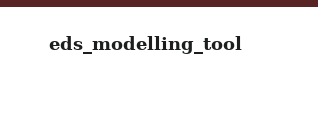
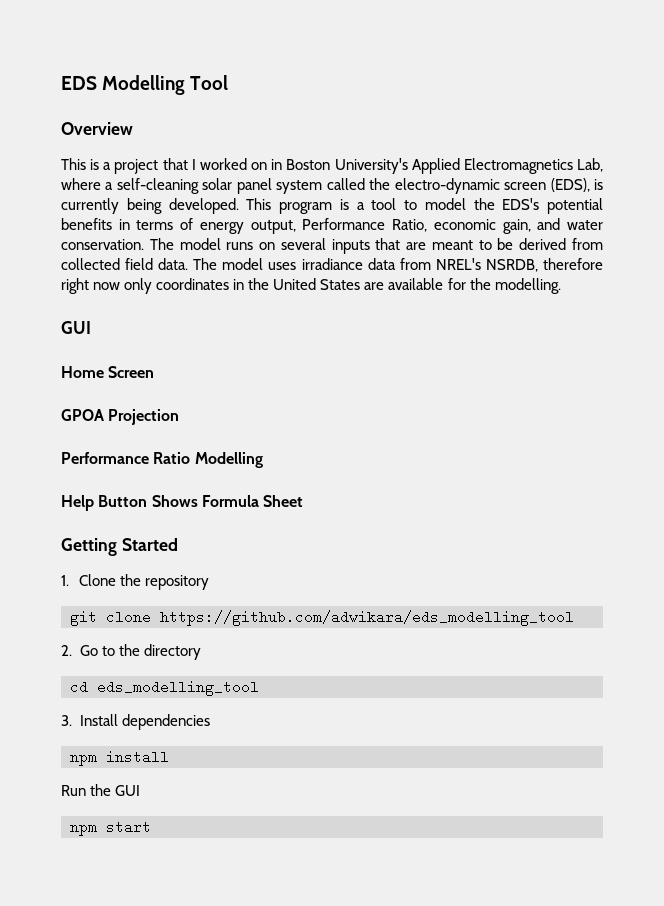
- eds_modelling_tool
+ EDS Modelling Tool
+ Overview
+ This is a project that I worked on in Boston University's Applied Electromagnetics Lab, where a self-cleaning solar panel system called the electro-dynamic screen (EDS), is currently being developed. This program is a tool to model the EDS's potential benefits in terms of energy output, Performance Ratio, economic gain, and water conservation. The model runs on several inputs that are meant to be derived from collected field data. The model uses irradiance data from NREL's NSRDB, therefore right now only coordinates in the United States are available for the modelling.
+ GUI
+ Home Screen
+ GPOA Projection
+ Performance Ratio Modelling
+ Help Button Shows Formula Sheet
+ Getting Started
+ 1. Clone the repository
+ git clone https://github.com/adwikara/eds_modelling_tool
+ 2. Go to the directory
+ cd eds_modelling_tool
+ 3. Install dependencies
+ npm install
+ Run the GUI
+ npm start

